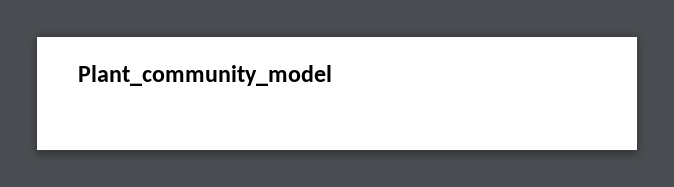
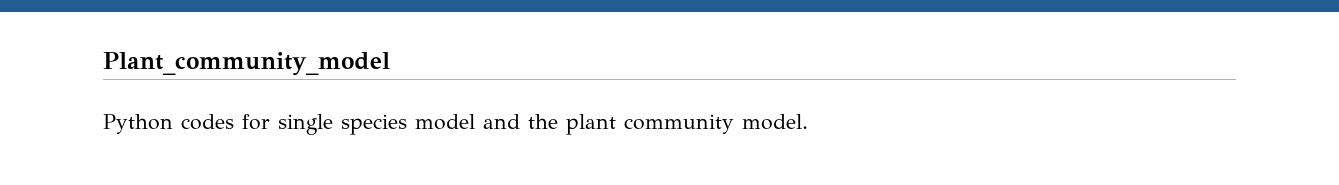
+ Python codes for single species model and the plant community model.

